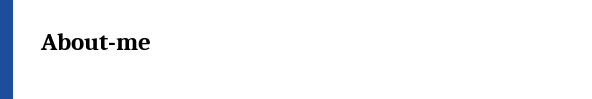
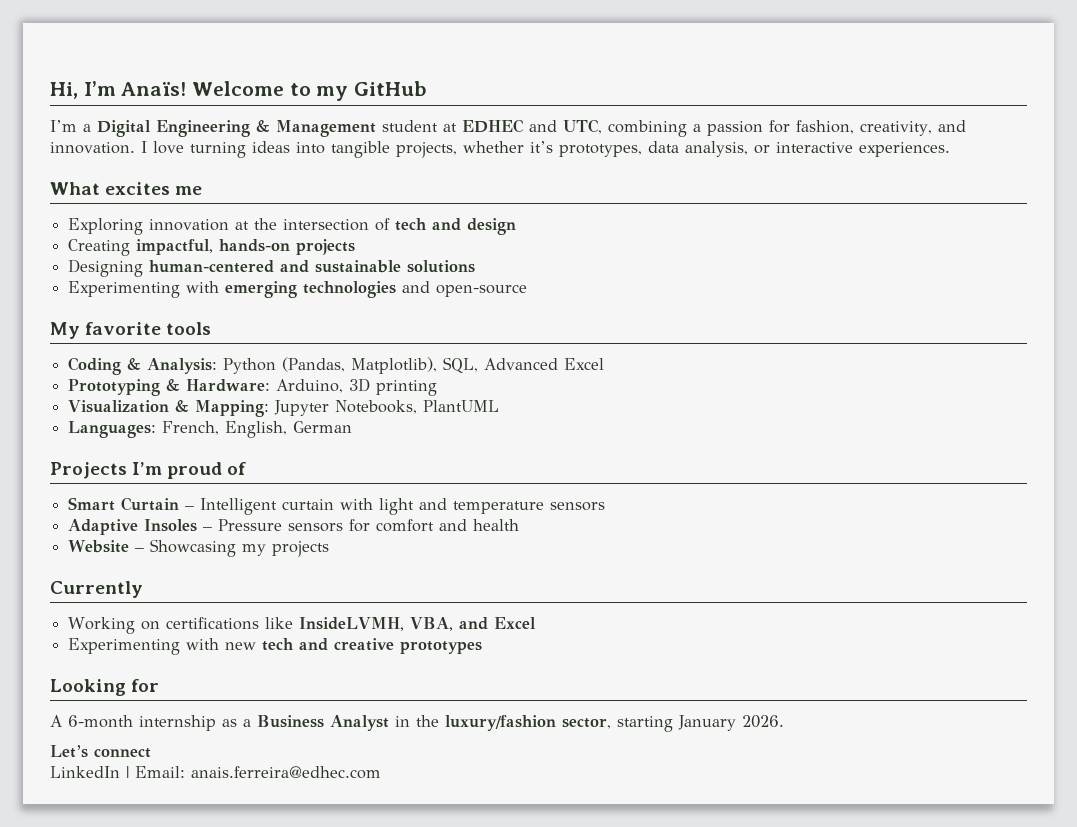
- About-me
+ Hi, I’m Anaïs! Welcome to my GitHub
+ I’m a Digital Engineering & Management student at EDHEC and UTC, combining a passion for fashion, creativity, and innovation. I love turning ideas into tangible projects, whether it’s prototypes, data analysis, or interactive experiences.
+ What excites me
+ Exploring innovation at the intersection of tech and design
+ Creating impactful, hands-on projects
+ Designing human-centered and sustainable solutions
+ Experimenting with emerging technologies and open-source
+ My favorite tools
+ Coding & Analysis: Python (Pandas, Matplotlib), SQL, Advanced Excel
+ Prototyping & Hardware: Arduino, 3D printing
+ Visualization & Mapping: Jupyter Notebooks, PlantUML
+ Languages: French, English, German
+ Projects I’m proud of
+ Smart Curtain – Intelligent curtain with light and temperature sensors
+ Adaptive Insoles – Pressure sensors for comfort and health
+ Website – Showcasing my projects
+ Currently
+ Working on certifications like InsideLVMH, VBA, and Excel
+ Experimenting with new tech and creative prototypes
+ Looking for
+ A 6-month internship as a Business Analyst in the luxury/fashion sector, starting January 2026.
+ Let’s connect
+ LinkedIn | Email: anais.ferreira@edhec.com

